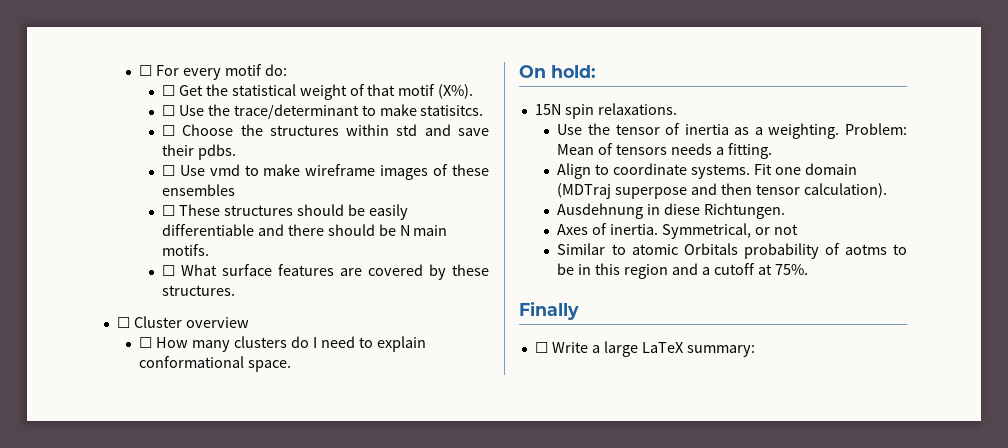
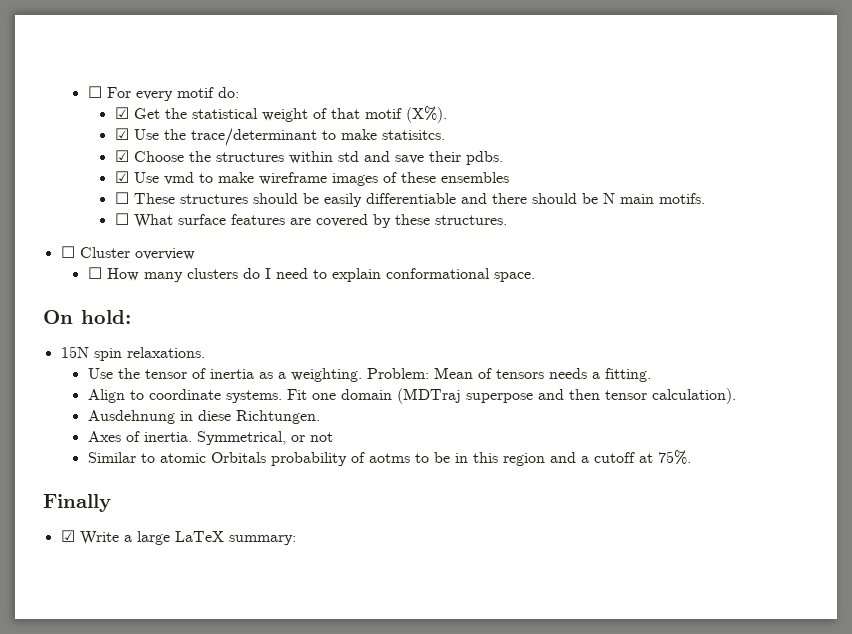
- ☐ Get the statistical weight of that motif (X%).
+ ☑ Get the statistical weight of that motif (X%).
- ☐ Use the trace/determinant to make statisitcs.
+ ☑ Use the trace/determinant to make statisitcs.
- ☐ Choose the structures within std and save their pdbs.
+ ☑ Choose the structures within std and save their pdbs.
- ☐ Use vmd to make wireframe images of these ensembles
+ ☑ Use vmd to make wireframe images of these ensembles
- ☐ Write a large LaTeX summary:
+ ☑ Write a large LaTeX summary:

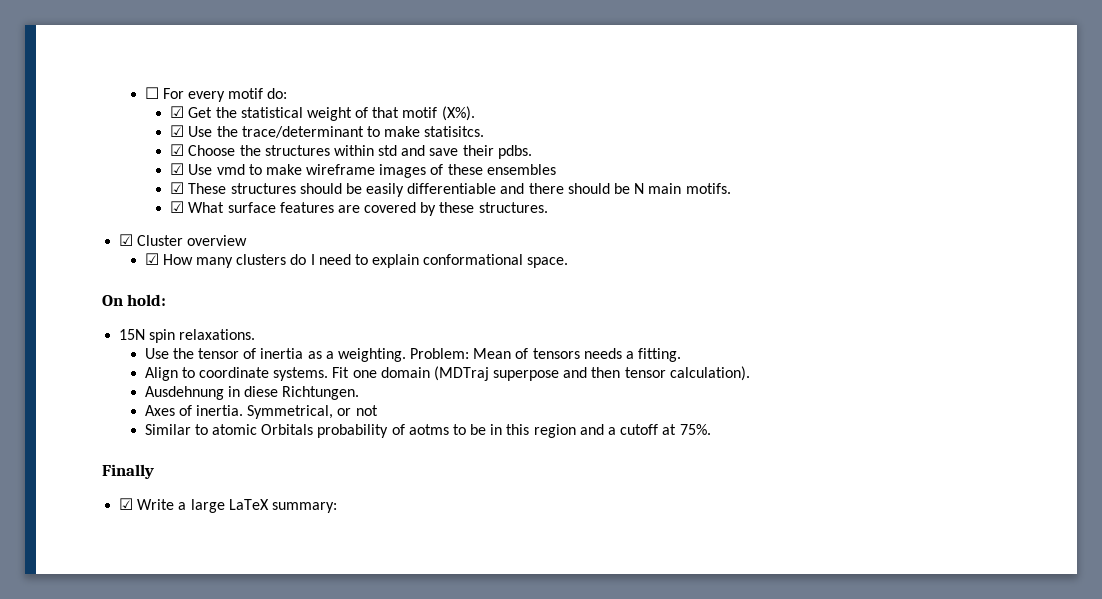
- ☐ These structures should be easily differentiable and there should be N main motifs.
+ ☑ These structures should be easily differentiable and there should be N main motifs.
- ☐ What surface features are covered by these structures.
+ ☑ What surface features are covered by these structures.
- ☐ Cluster overview
+ ☑ Cluster overview
- ☐ How many clusters do I need to explain conformational space.
+ ☑ How many clusters do I need to explain conformational space.

